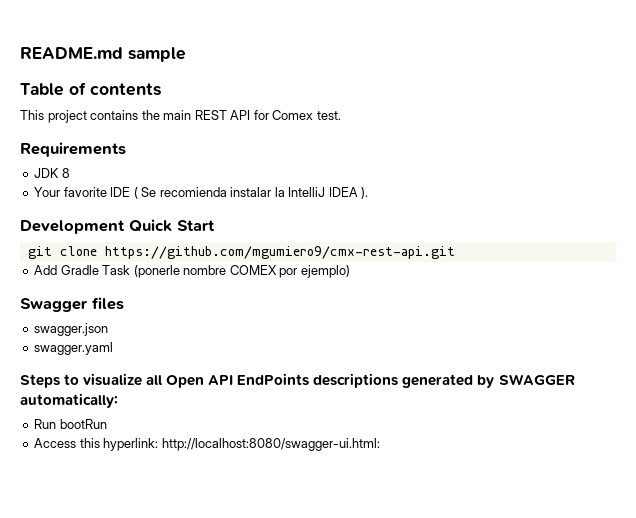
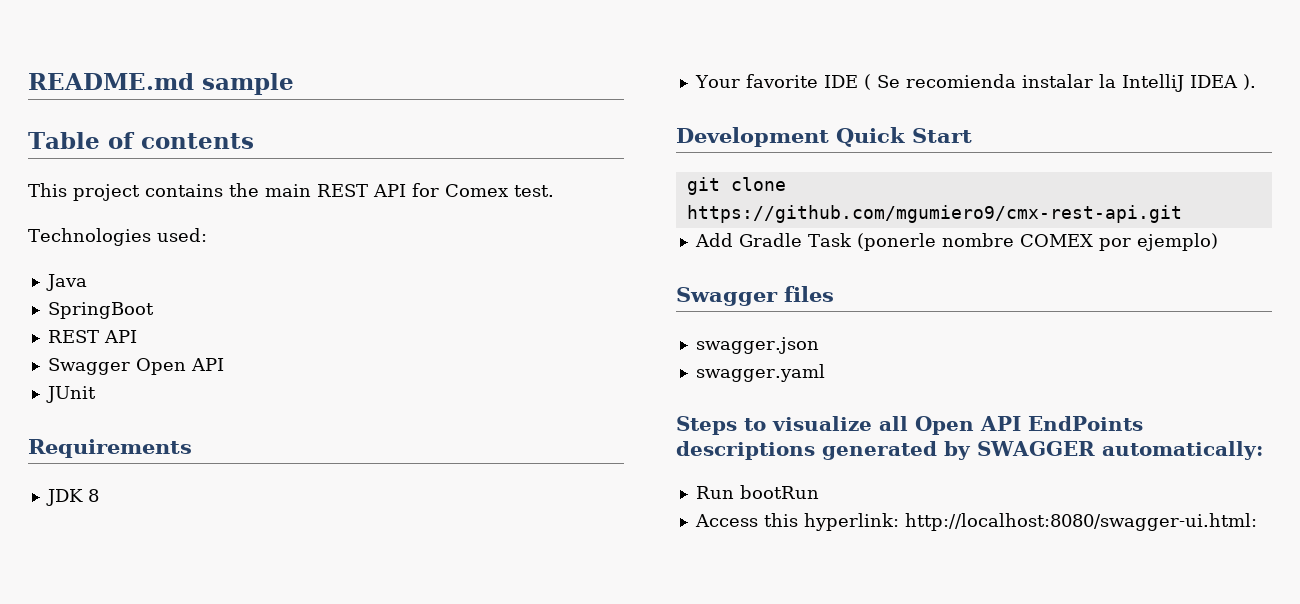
+ Technologies used:
+ Java
+ SpringBoot
+ REST API
+ Swagger Open API
+ JUnit

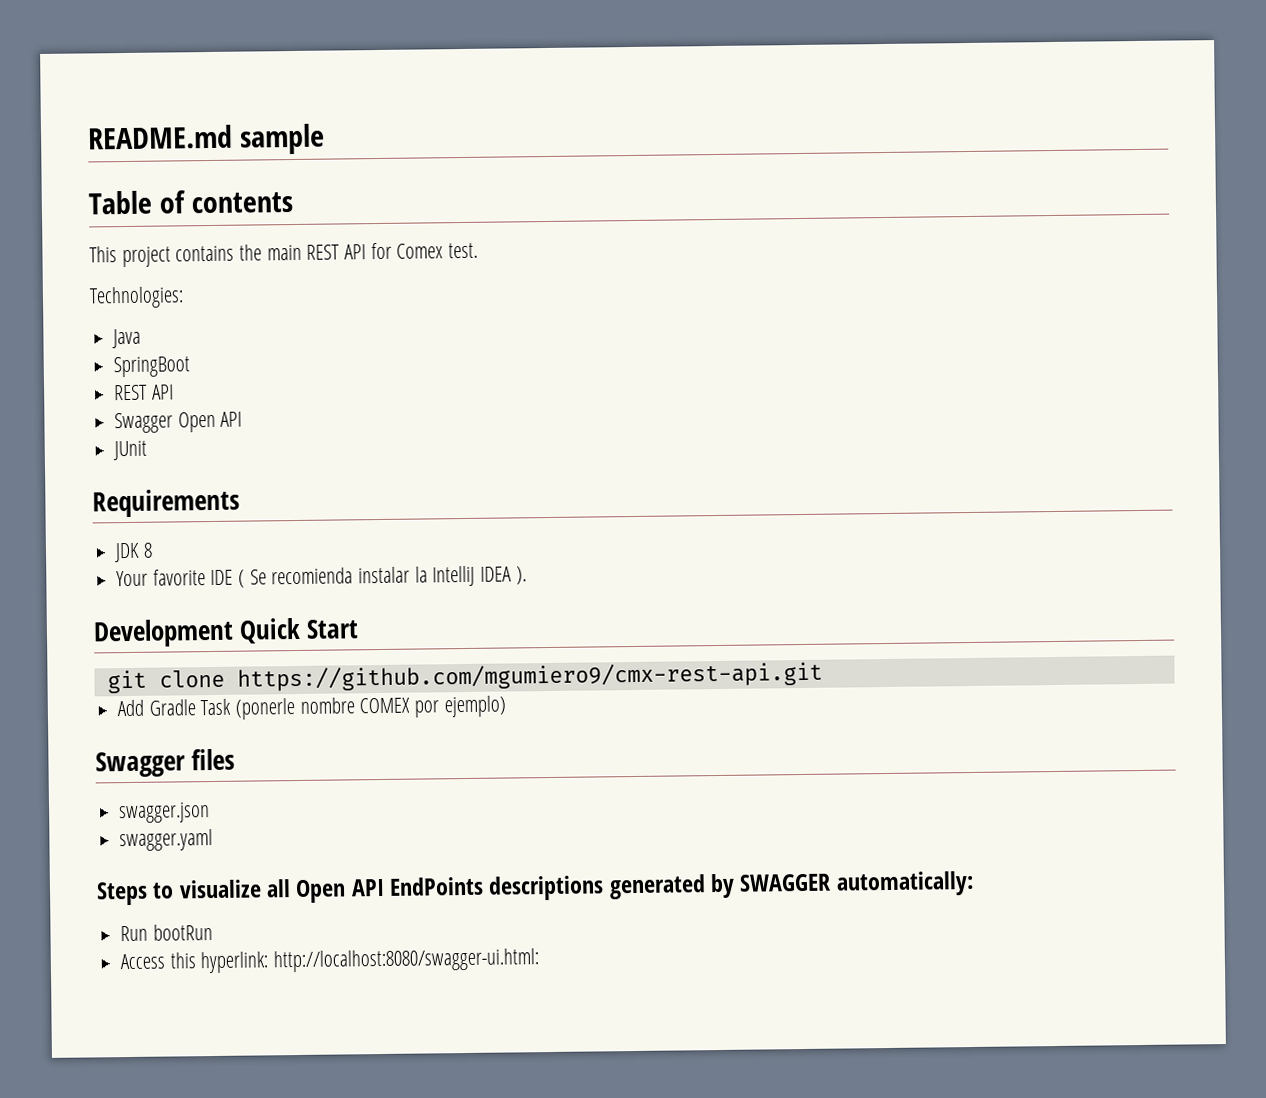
- Technologies used:
+ Technologies:

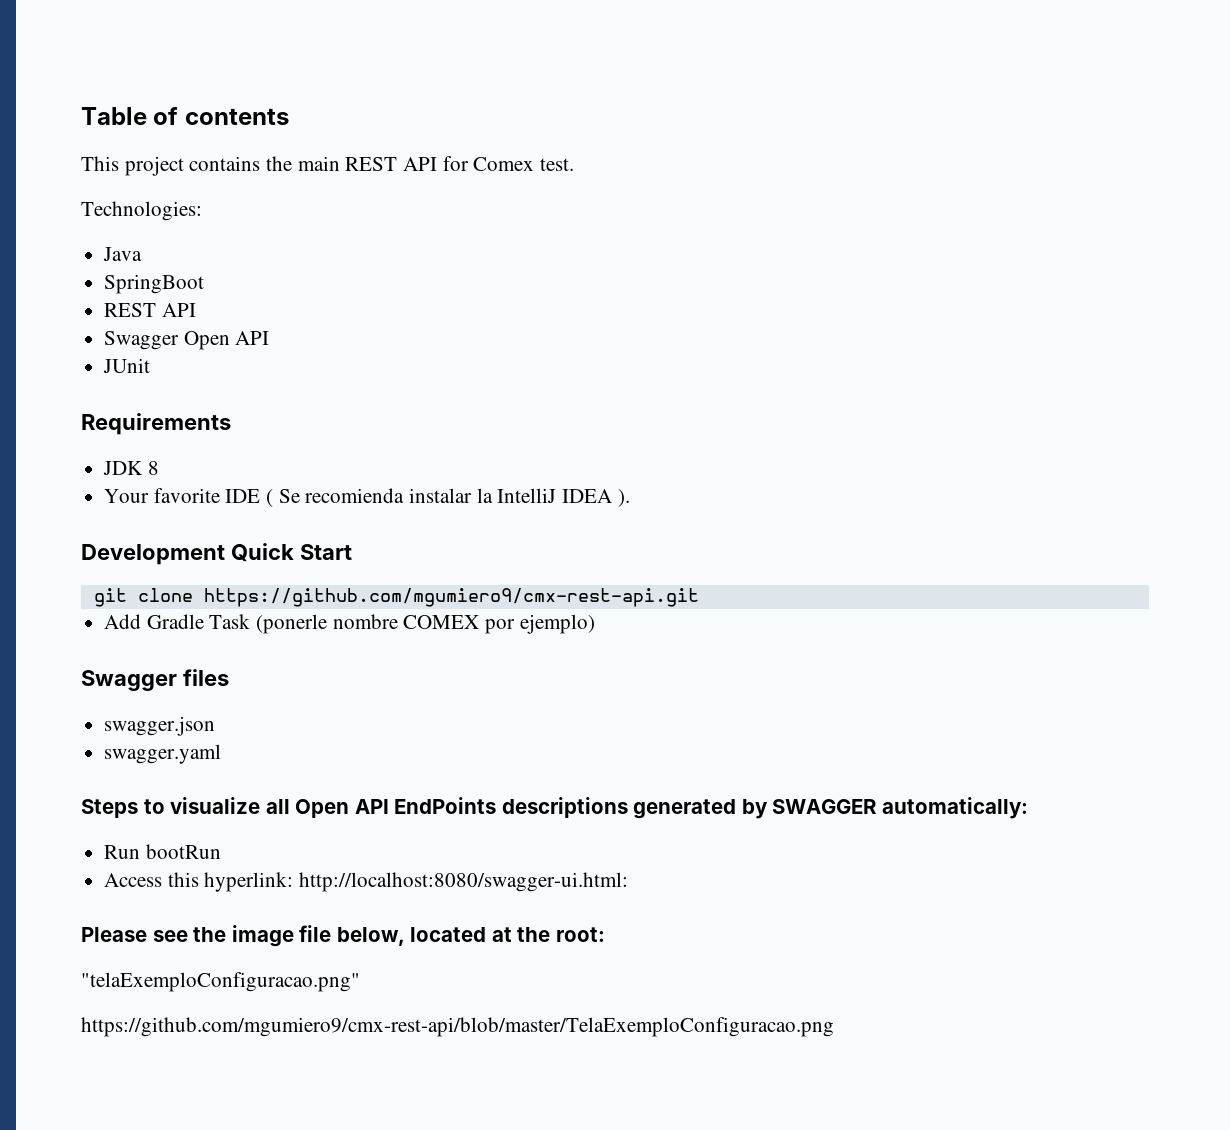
- README.md sample
+ Please see the image file below, located at the root:
+ "telaExemploConfiguracao.png"
+ https://github.com/mgumiero9/cmx-rest-api/blob/master/TelaExemploConfiguracao.png

